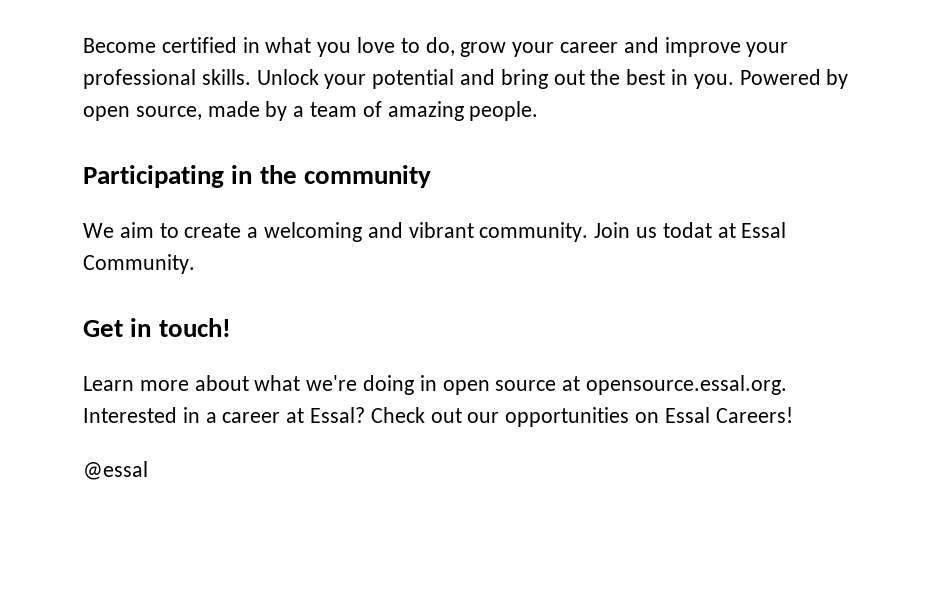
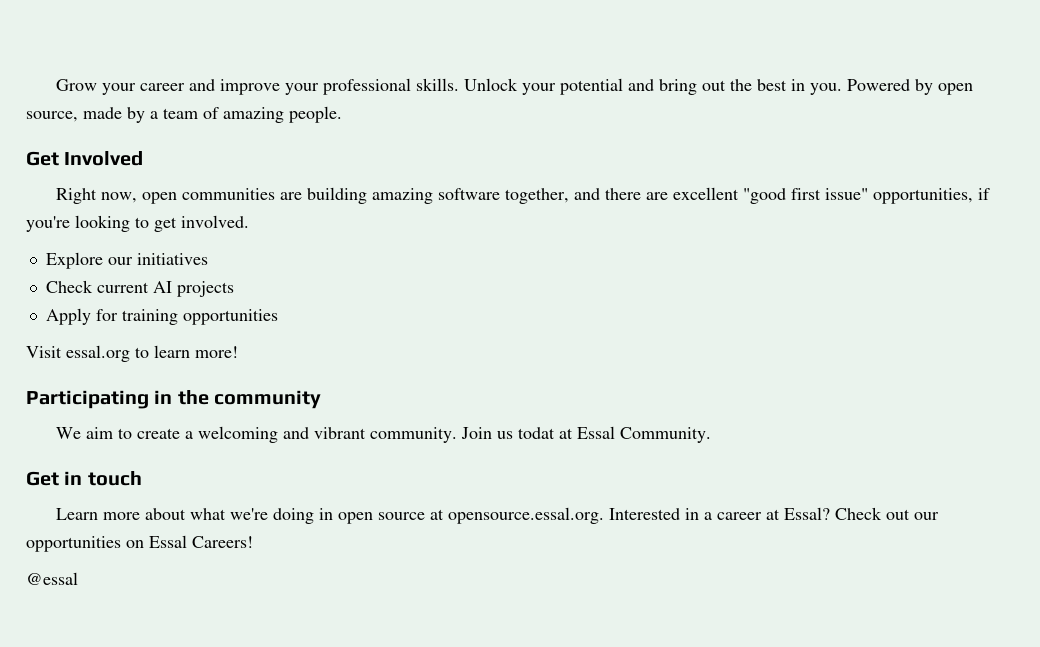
- Become certified in what you love to do, grow your career and improve your professional skills.
+ Grow your career and improve your professional skills.
+ Get Involved
+ Right now, open communities are building amazing software together, and there are excellent "good first issue" opportunities, if you're looking to get involved.
+ Explore our initiatives
+ Check current AI projects
+ Apply for training opportunities
+ Visit essal.org to learn more!
- Get in touch!
+ Get in touch

